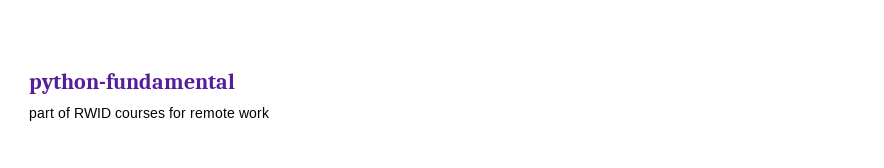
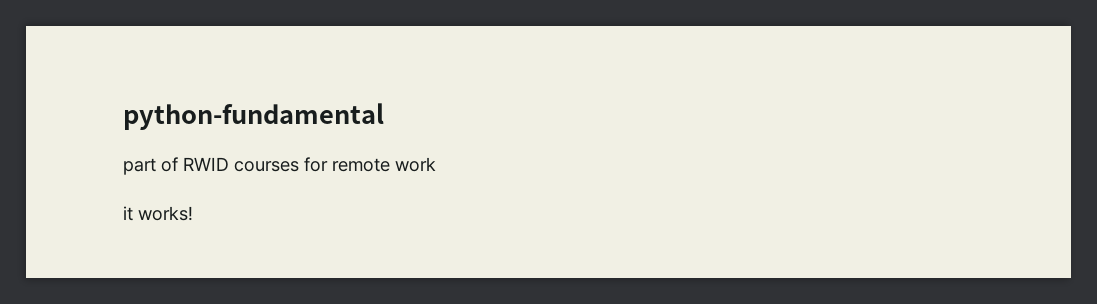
+ it works!

